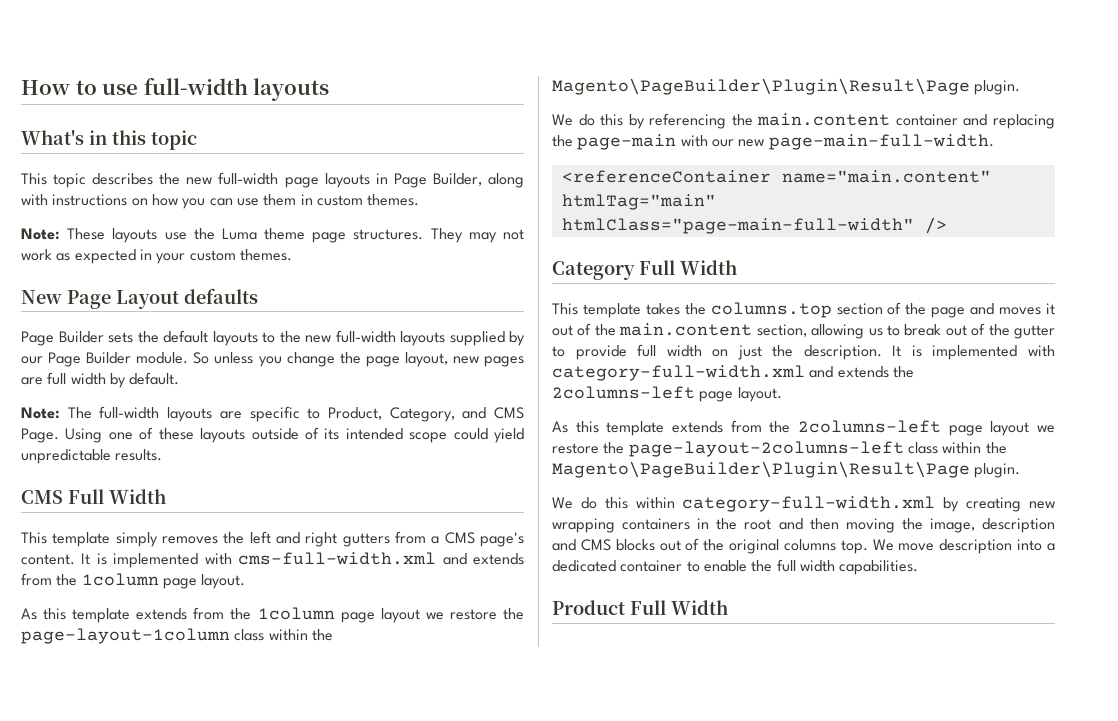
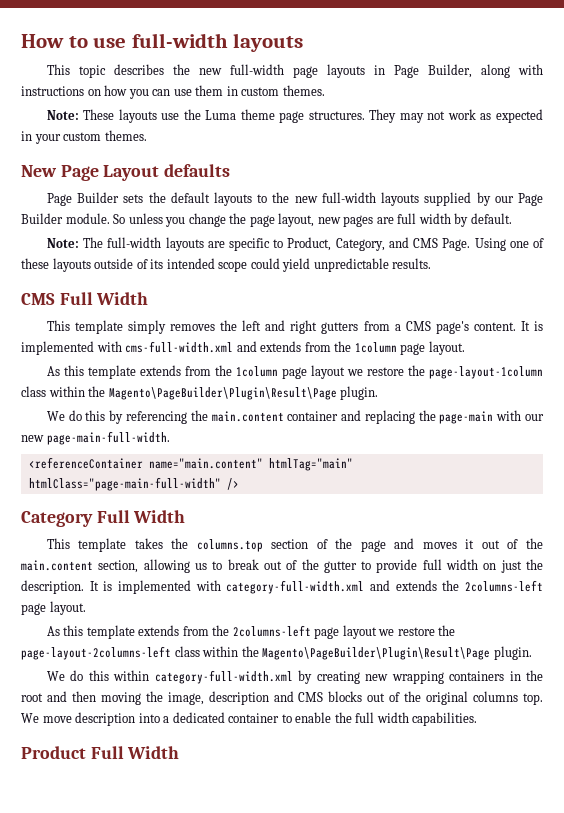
- What's in this topic

